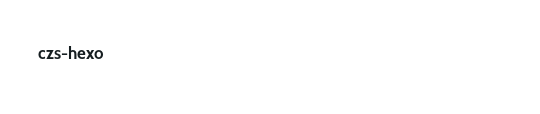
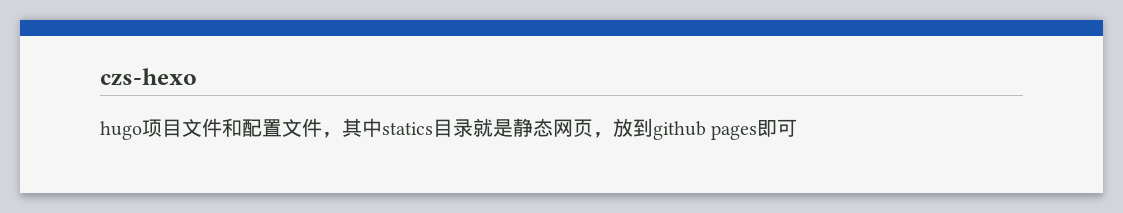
+ hugo项目文件和配置文件，其中statics目录就是静态网页，放到github pages即可

